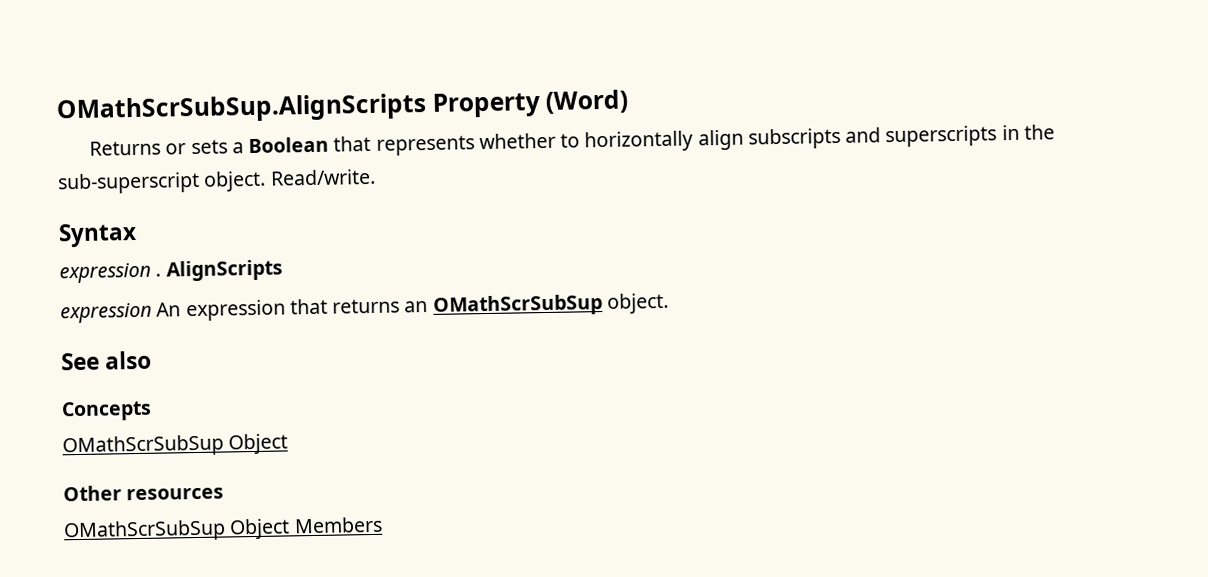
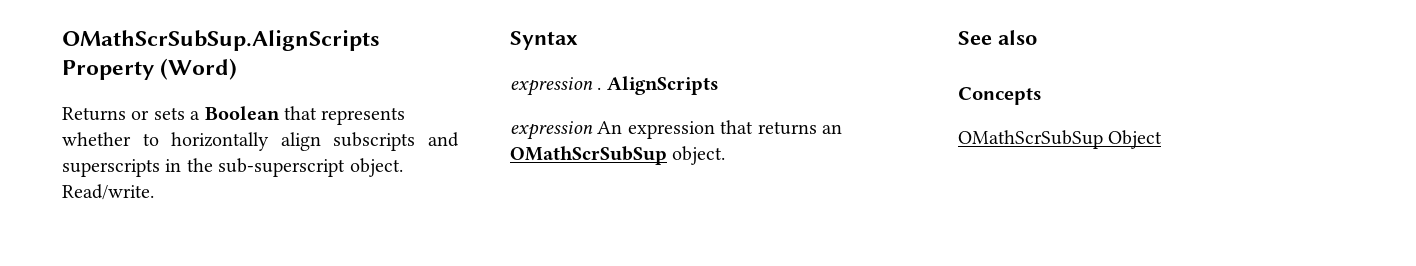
- Other resources
- OMathScrSubSup Object Members

